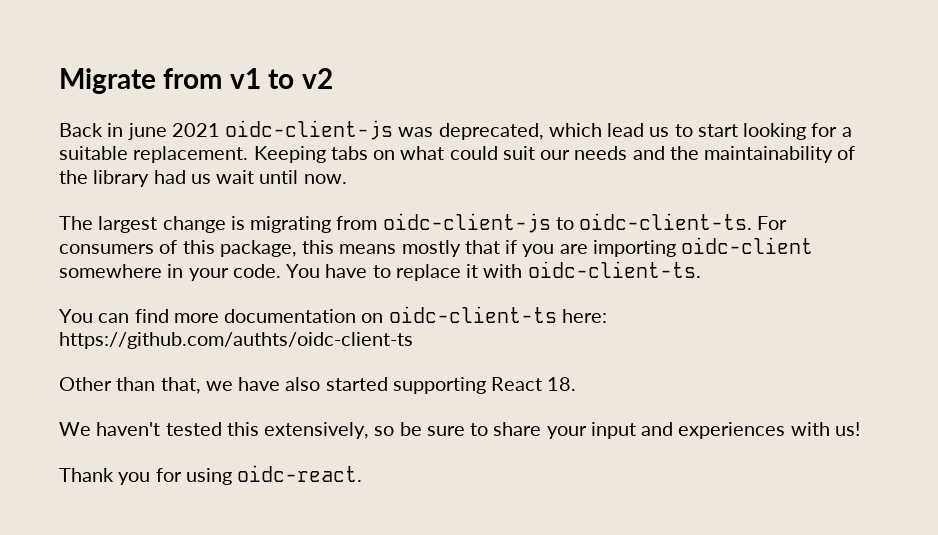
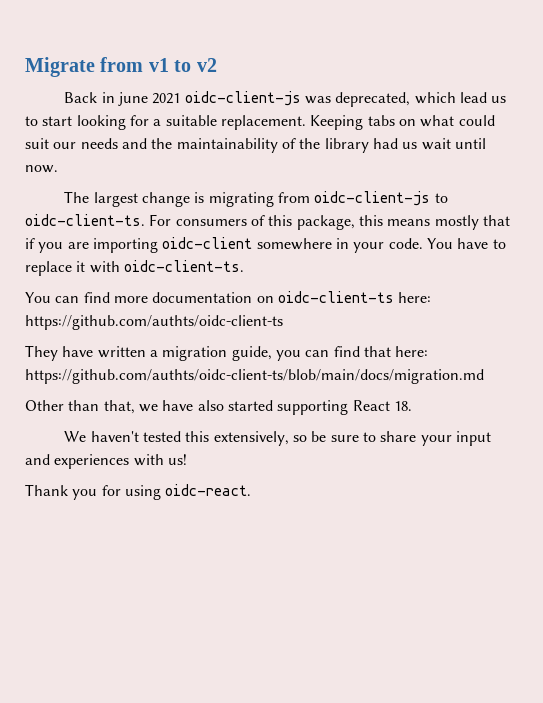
+ They have written a migration guide, you can find that here: https://github.com/authts/oidc-client-ts/blob/main/docs/migration.md

